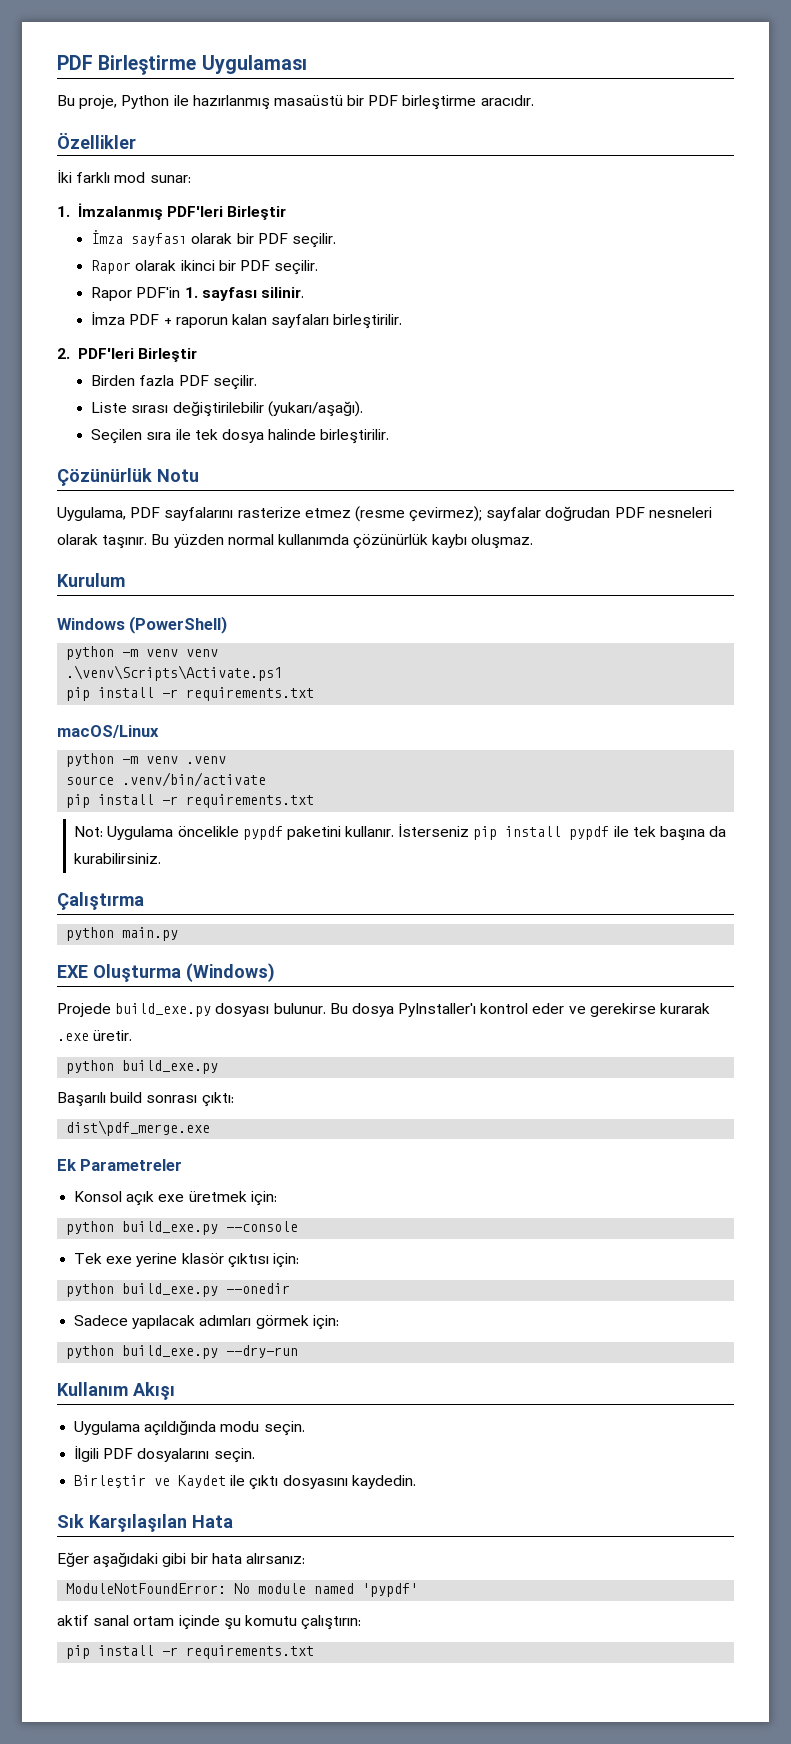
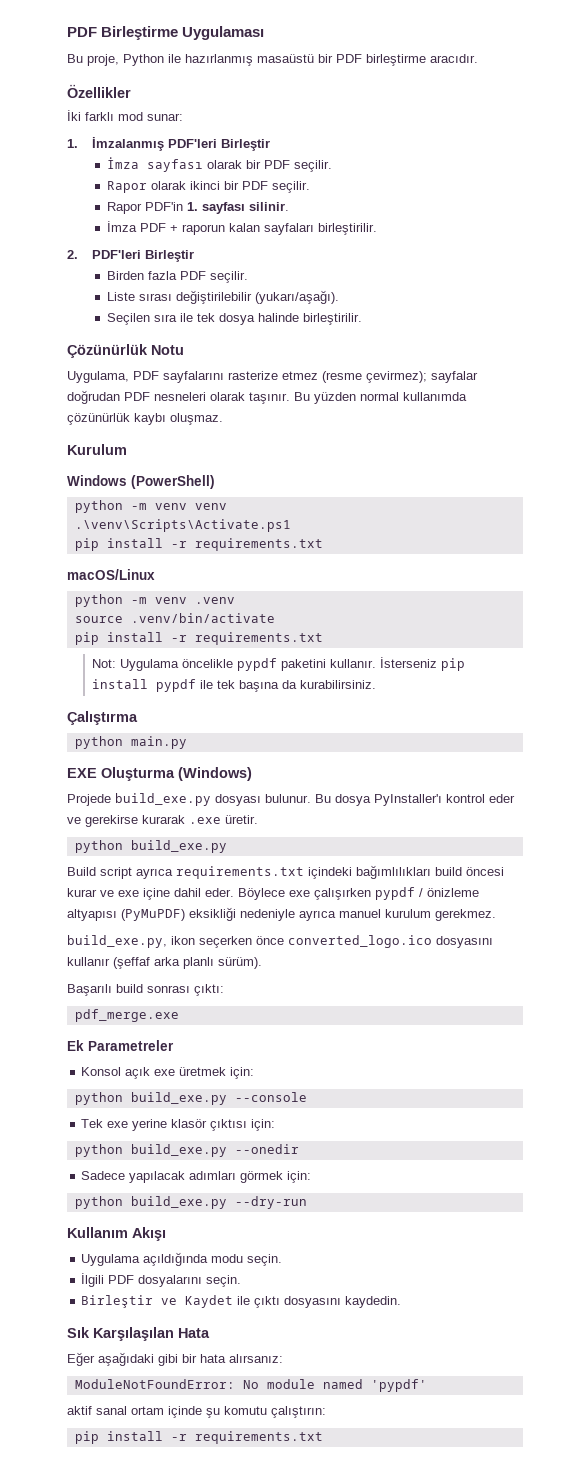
+ Build script ayrıca requirements.txt içindeki bağımlılıkları build öncesi kurar ve exe içine dahil eder. Böylece exe çalışırken pypdf / önizleme altyapısı (PyMuPDF) eksikliği nedeniyle ayrıca manuel kurulum gerekmez.
+ build_exe.py, ikon seçerken önce converted_logo.ico dosyasını kullanır (şeffaf arka planlı sürüm).
- dist\pdf_merge.exe
+ pdf_merge.exe

